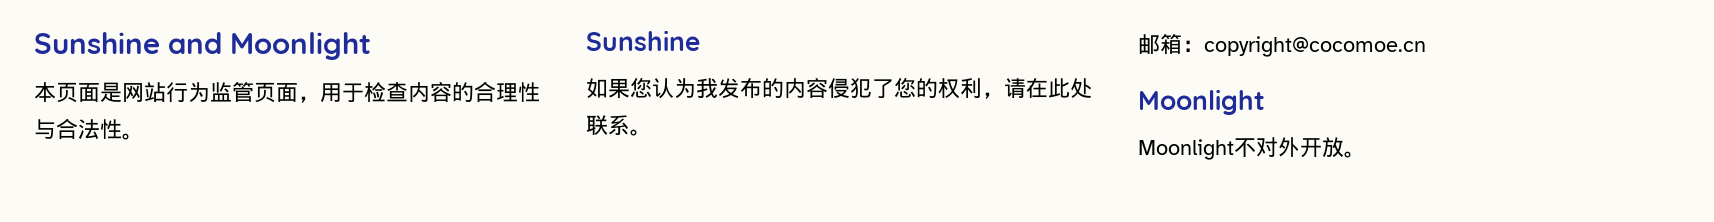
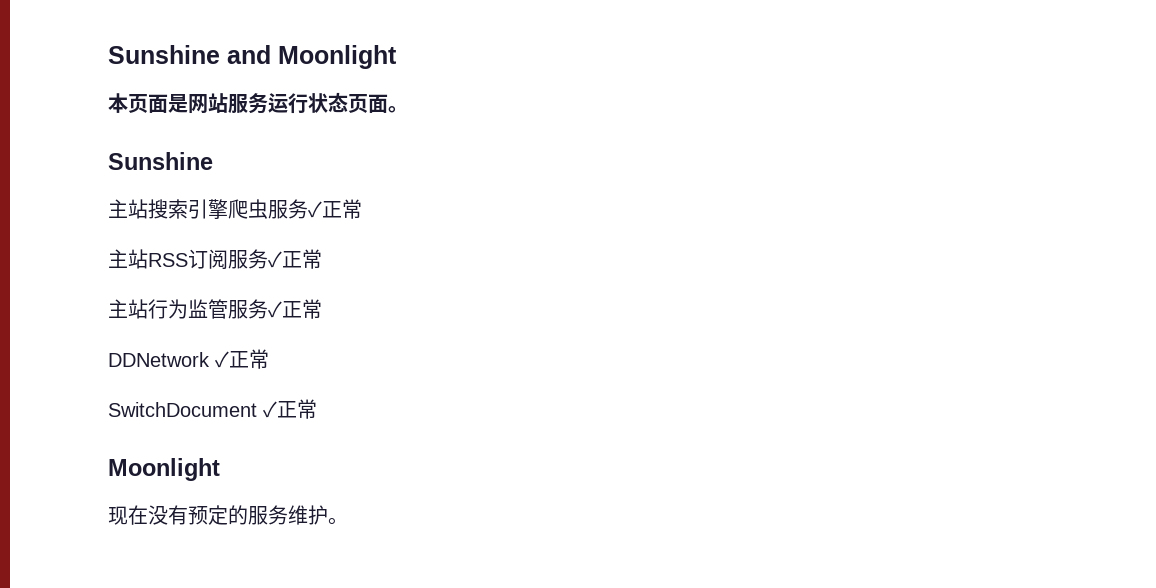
- 本页面是网站行为监管页面，用于检查内容的合理性与合法性。
+ 本页面是网站服务运行状态页面。
  Sunshine
- 如果您认为我发布的内容侵犯了您的权利，请在此处联系。
- 邮箱：copyright@cocomoe.cn
+ 主站搜索引擎爬虫服务✓正常
+ 主站RSS订阅服务✓正常
+ 主站行为监管服务✓正常
+ DDNetwork ✓正常
+ SwitchDocument ✓正常
  Moonlight
- Moonlight不对外开放。
+ 现在没有预定的服务维护。

